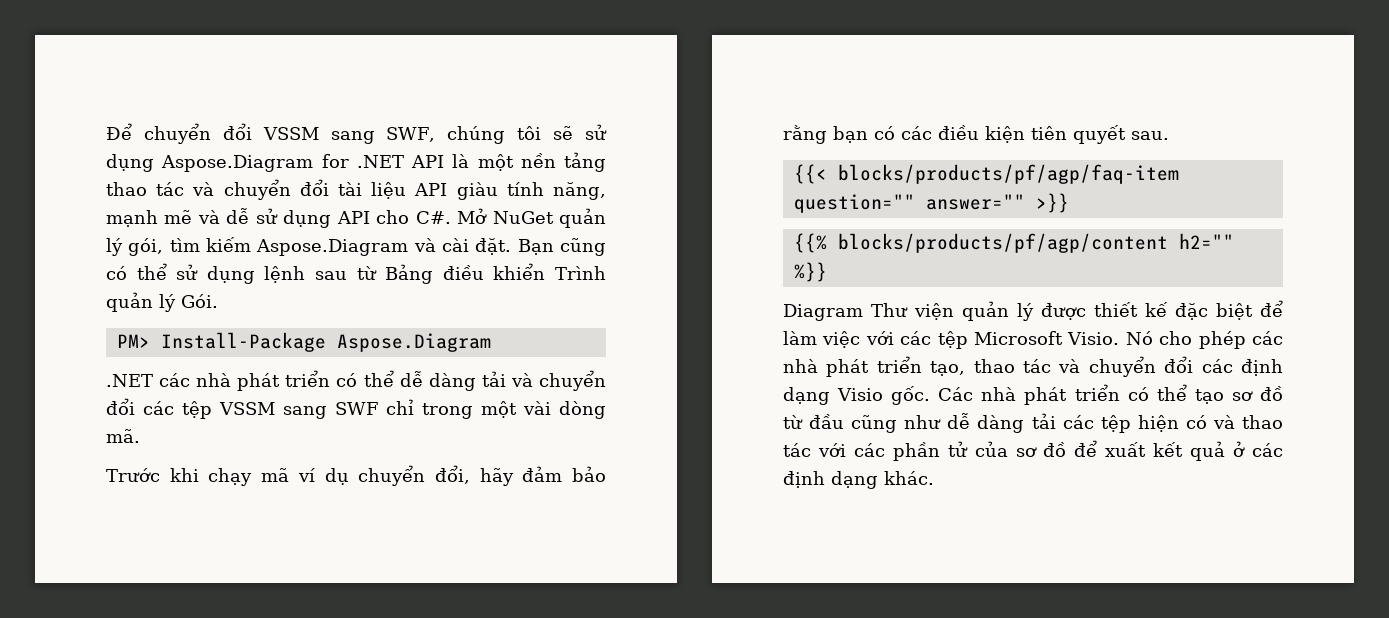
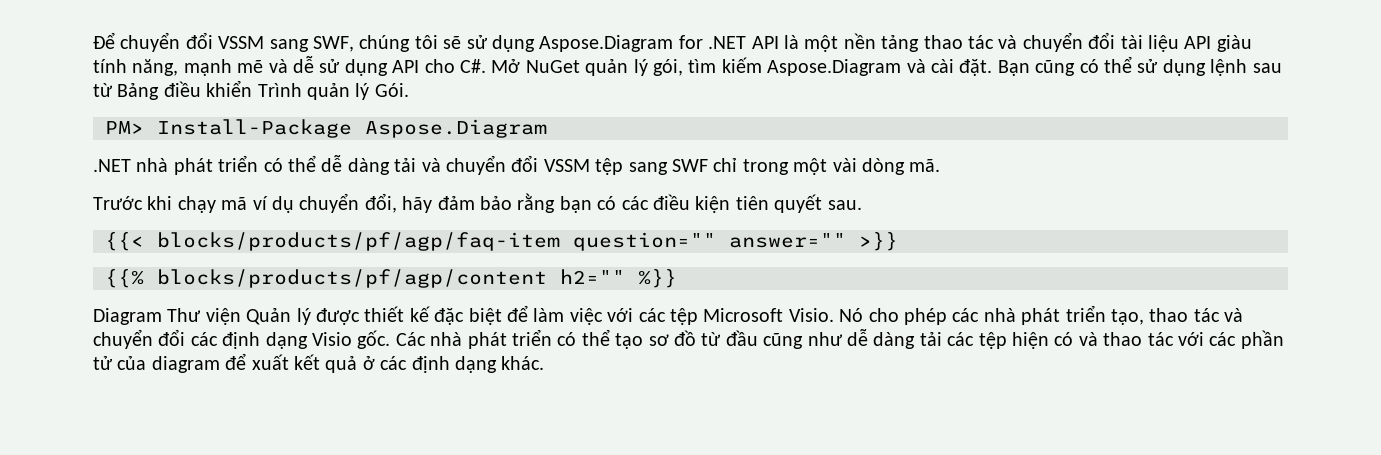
- .NET các nhà phát triển có thể dễ dàng tải và chuyển đổi các tệp VSSM sang SWF chỉ trong một vài dòng mã.
+ .NET nhà phát triển có thể dễ dàng tải và chuyển đổi VSSM tệp sang SWF chỉ trong một vài dòng mã.
- Diagram Thư viện quản lý được thiết kế đặc biệt để làm việc với các tệp Microsoft Visio.
+ Diagram Thư viện Quản lý được thiết kế đặc biệt để làm việc với các tệp Microsoft Visio.
- Các nhà phát triển có thể tạo sơ đồ từ đầu cũng như dễ dàng tải các tệp hiện có và thao tác với các phần tử của sơ đồ để xuất kết quả ở các định dạng khác.
+ Các nhà phát triển có thể tạo sơ đồ từ đầu cũng như dễ dàng tải các tệp hiện có và thao tác với các phần tử của diagram để xuất kết quả ở các định dạng khác.

